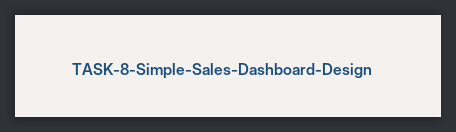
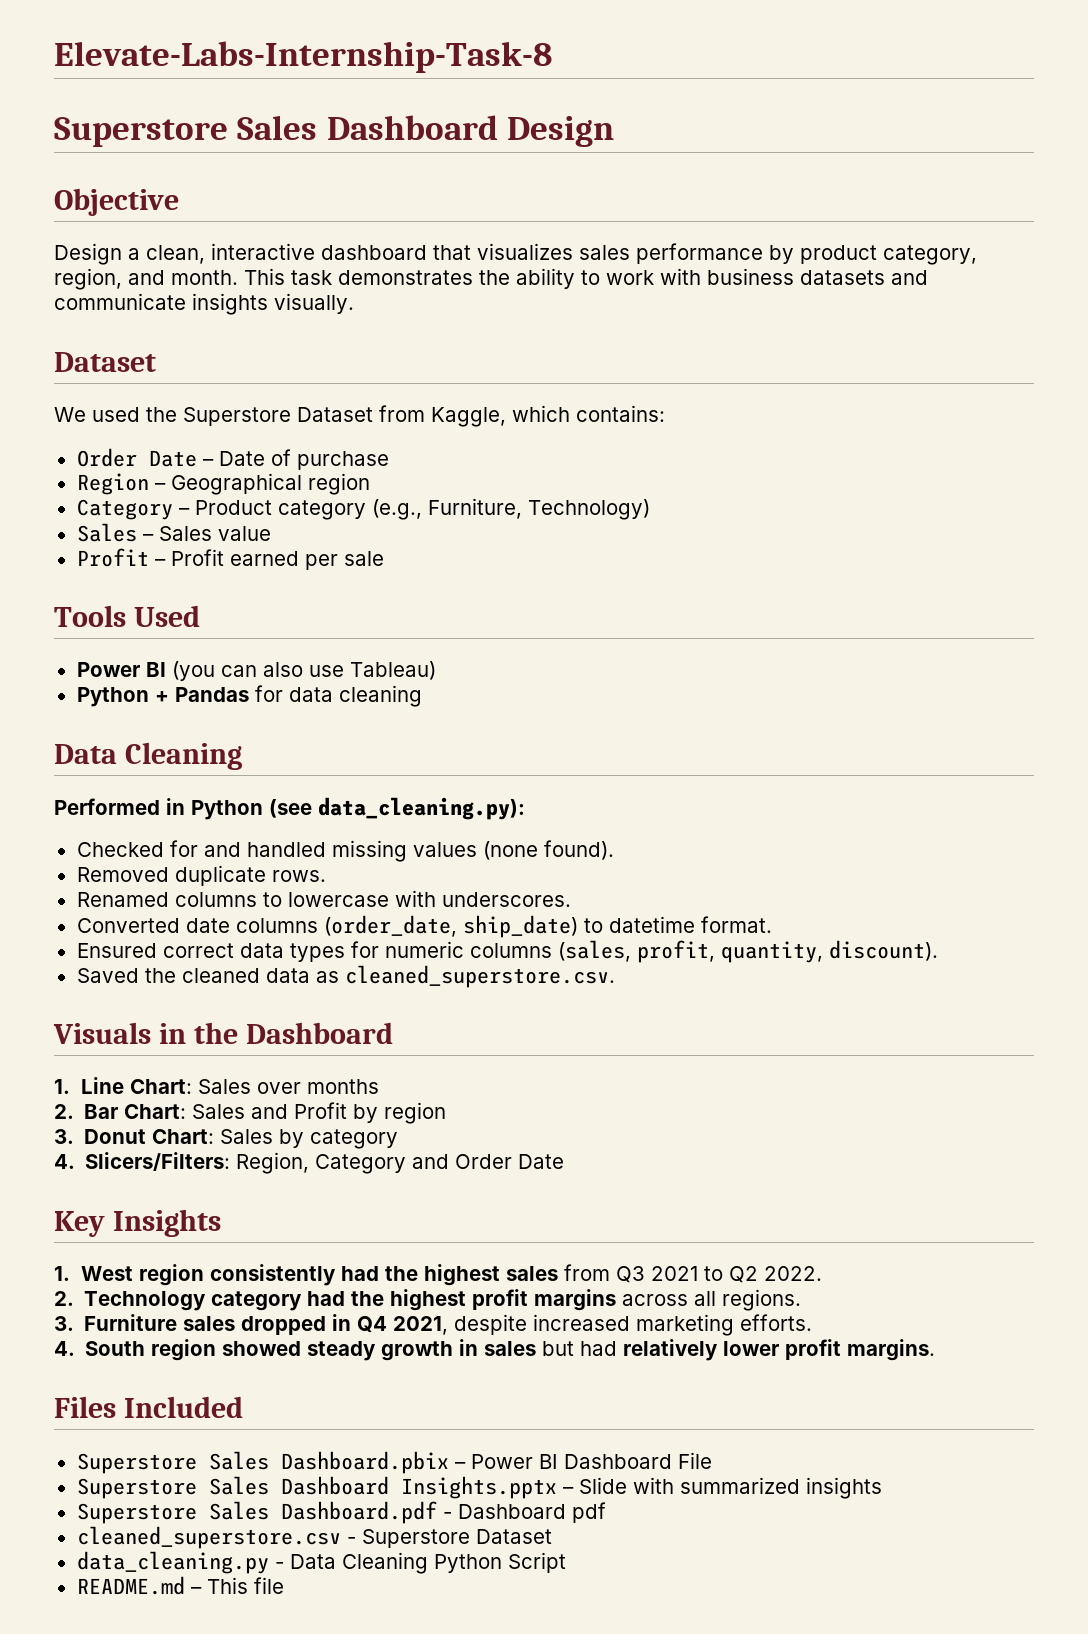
- TASK-8-Simple-Sales-Dashboard-Design
+ Elevate-Labs-Internship-Task-8
+ Superstore Sales Dashboard Design
+ Objective
+ Design a clean, interactive dashboard that visualizes sales performance by product category, region, and month. This task demonstrates the ability to work with business datasets and communicate insights visually.
+ Dataset
+ We used the Superstore Dataset from Kaggle, which contains:
+ Order Date – Date of purchase
+ Region – Geographical region
+ Category – Product category (e.g., Furniture, Technology)
+ Sales – Sales value
+ Profit – Profit earned per sale
+ Tools Used
+ Power BI (you can also use Tableau)
+ Python + Pandas for data cleaning
+ Data Cleaning
+ Performed in Python (see data_cleaning.py):
+ Checked for and handled missing values (none found).
+ Removed duplicate rows.
+ Renamed columns to lowercase with underscores.
+ Converted date columns (order_date, ship_date) to datetime format.
+ Ensured correct data types for numeric columns (sales, profit, quantity, discount).
+ Saved the cleaned data as cleaned_superstore.csv.
+ Visuals in the Dashboard
+ 1. Line Chart: Sales over months
+ 2. Bar Chart: Sales and Profit by region
+ 3. Donut Chart: Sales by category
+ 4. Slicers/Filters: Region, Category and Order Date
+ Key Insights
+ 1. West region consistently had the highest sales from Q3 2021 to Q2 2022.
+ 2. Technology category had the highest profit margins across all regions.
+ 3. Furniture sales dropped in Q4 2021, despite increased marketing efforts.
+ 4. South region showed steady growth in sales but had relatively lower profit margins.
+ Files Included
+ Superstore Sales Dashboard.pbix – Power BI Dashboard File
+ Superstore Sales Dashboard Insights.pptx – Slide with summarized insights
+ Superstore Sales Dashboard.pdf - Dashboard pdf
+ cleaned_superstore.csv - Superstore Dataset
+ data_cleaning.py - Data Cleaning Python Script
+ README.md – This file

